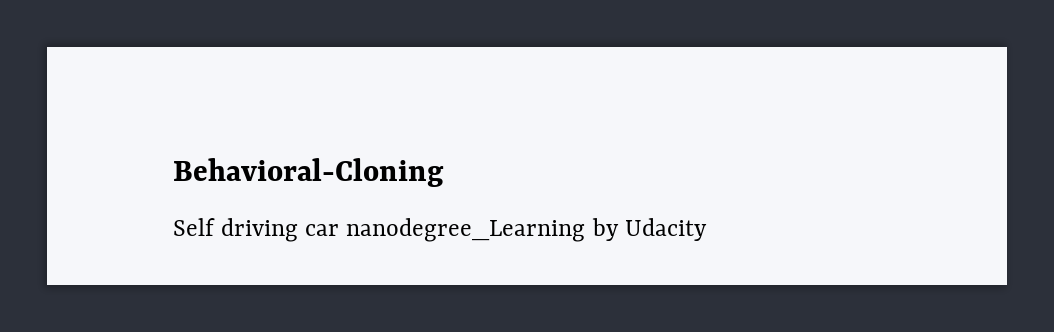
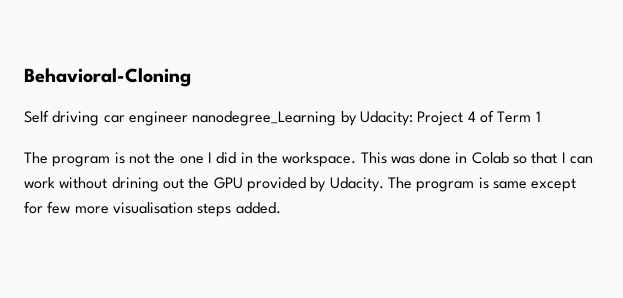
- Self driving car nanodegree_Learning by Udacity
+ Self driving car engineer nanodegree_Learning by Udacity: Project 4 of Term 1
+ The program is not the one I did in the workspace. This was done in Colab so that I can work without drining out the GPU provided by Udacity. The program is same except for few more visualisation steps added.

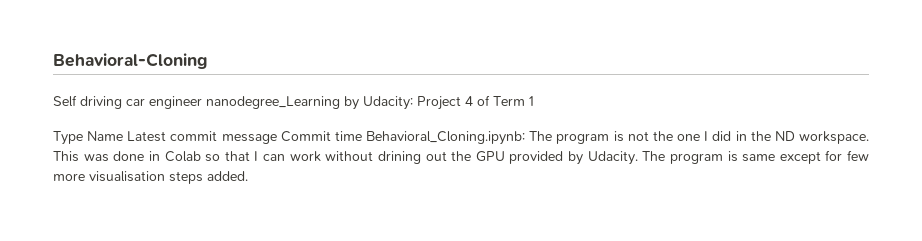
- The program is not the one I did in the workspace.
+ Type Name Latest commit message Commit time Behavioral_Cloning.ipynb: The program is not the one I did in the ND workspace.

